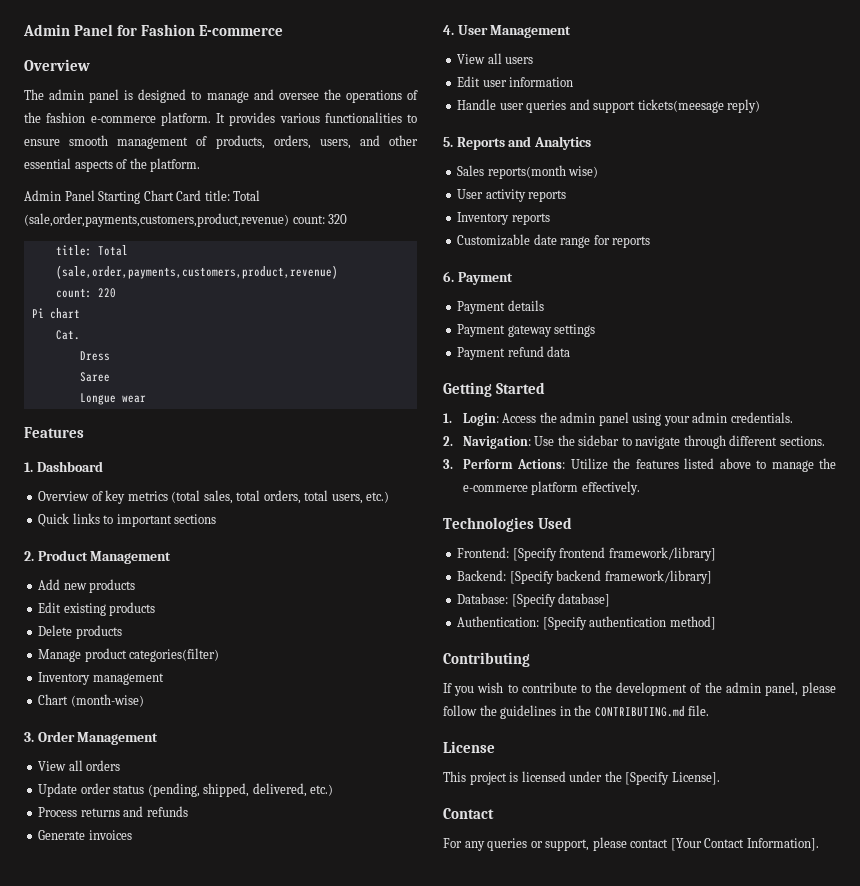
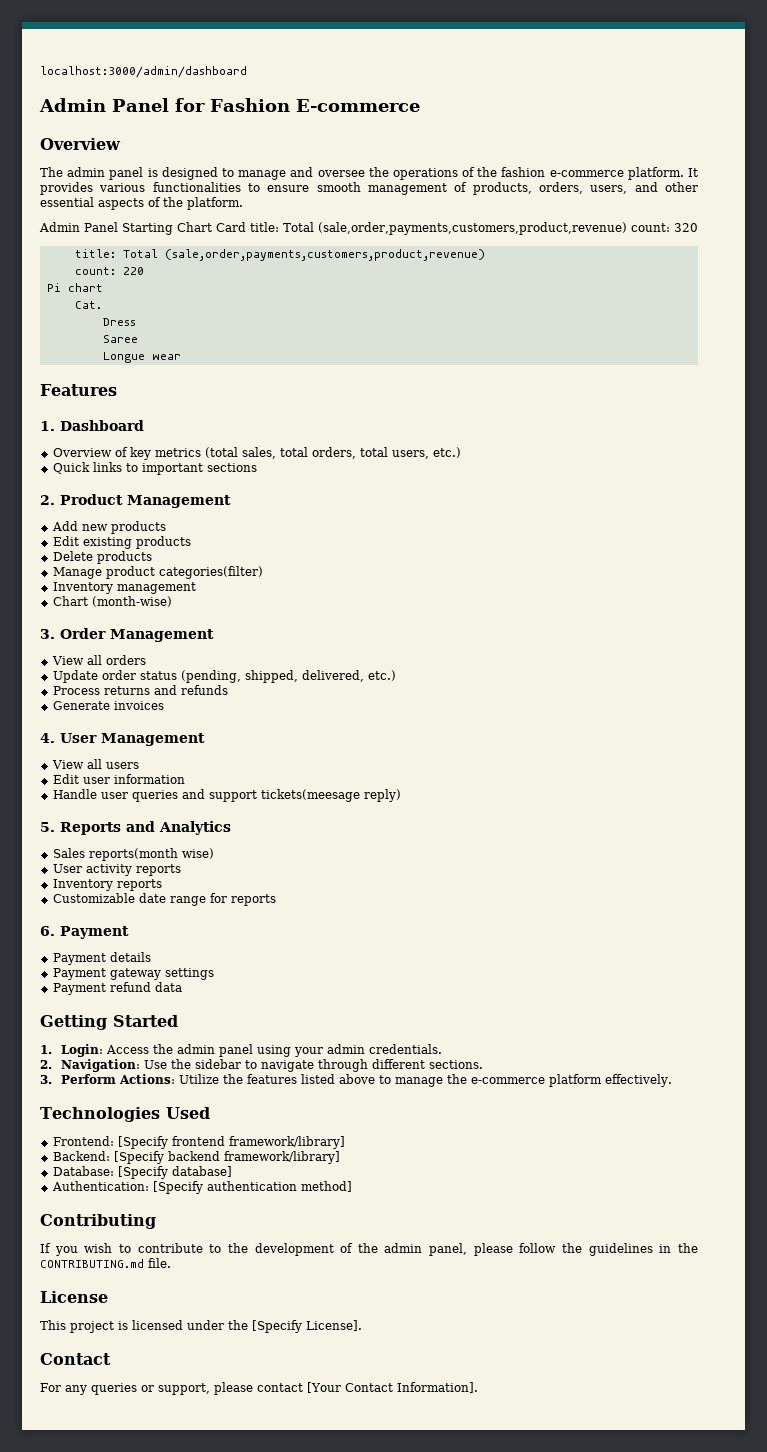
+ localhost:3000/admin/dashboard

